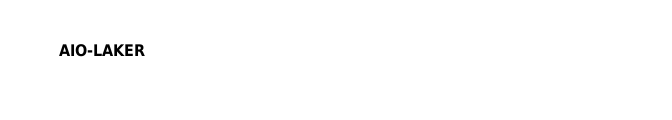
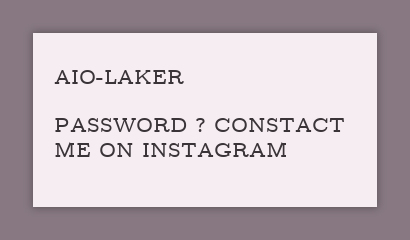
+ PASSWORD ? CONSTACT ME ON INSTAGRAM

